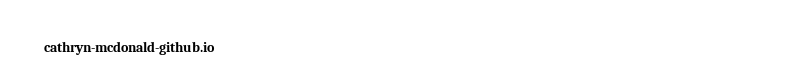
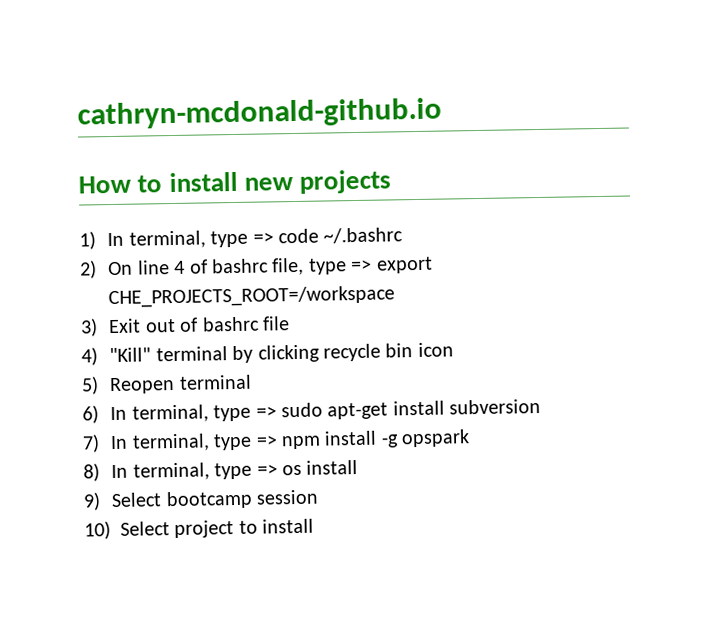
+ How to install new projects
+ 1) In terminal, type => code ~/.bashrc
+ 2) On line 4 of bashrc file, type => export CHE_PROJECTS_ROOT=/workspace
+ 3) Exit out of bashrc file
+ 4) "Kill" terminal by clicking recycle bin icon
+ 5) Reopen terminal
+ 6) In terminal, type => sudo apt-get install subversion
+ 7) In terminal, type => npm install -g opspark
+ 8) In terminal, type => os install
+ 9) Select bootcamp session
+ 10) Select project to install

